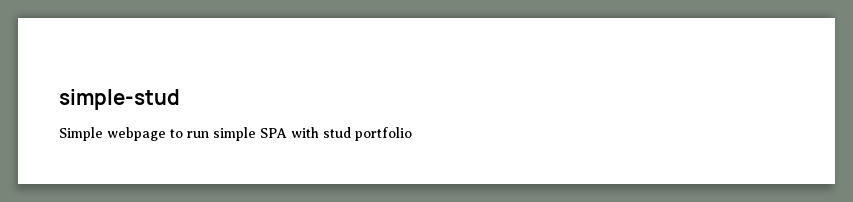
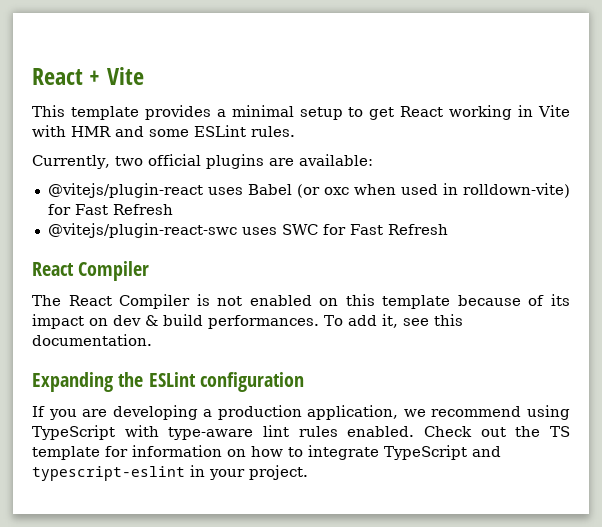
- simple-stud
- Simple webpage to run simple SPA with stud portfolio
+ React + Vite
+ This template provides a minimal setup to get React working in Vite with HMR and some ESLint rules.
+ Currently, two official plugins are available:
+ @vitejs/plugin-react uses Babel (or oxc when used in rolldown-vite) for Fast Refresh
+ @vitejs/plugin-react-swc uses SWC for Fast Refresh
+ React Compiler
+ The React Compiler is not enabled on this template because of its impact on dev & build performances. To add it, see this documentation.
+ Expanding the ESLint configuration
+ If you are developing a production application, we recommend using TypeScript with type-aware lint rules enabled. Check out the TS template for information on how to integrate TypeScript and typescript-eslint in your project.

